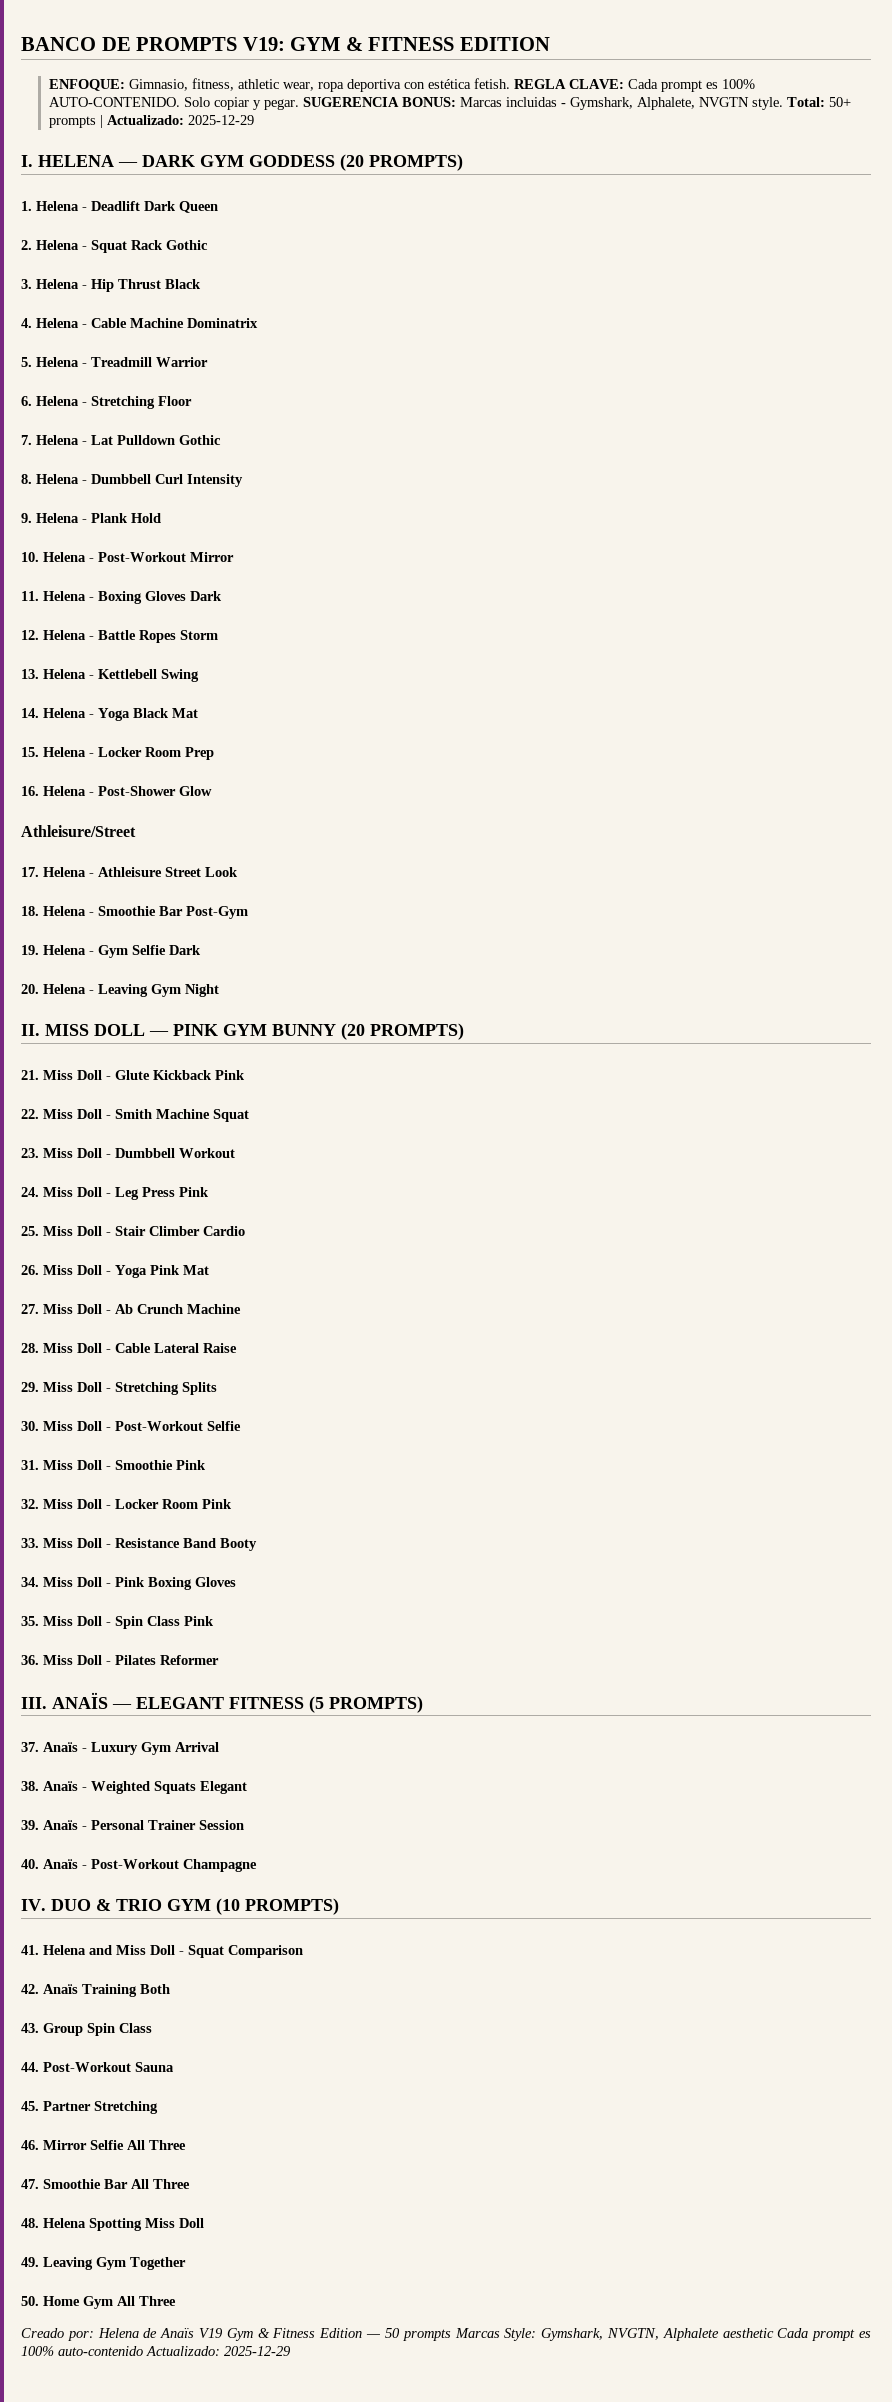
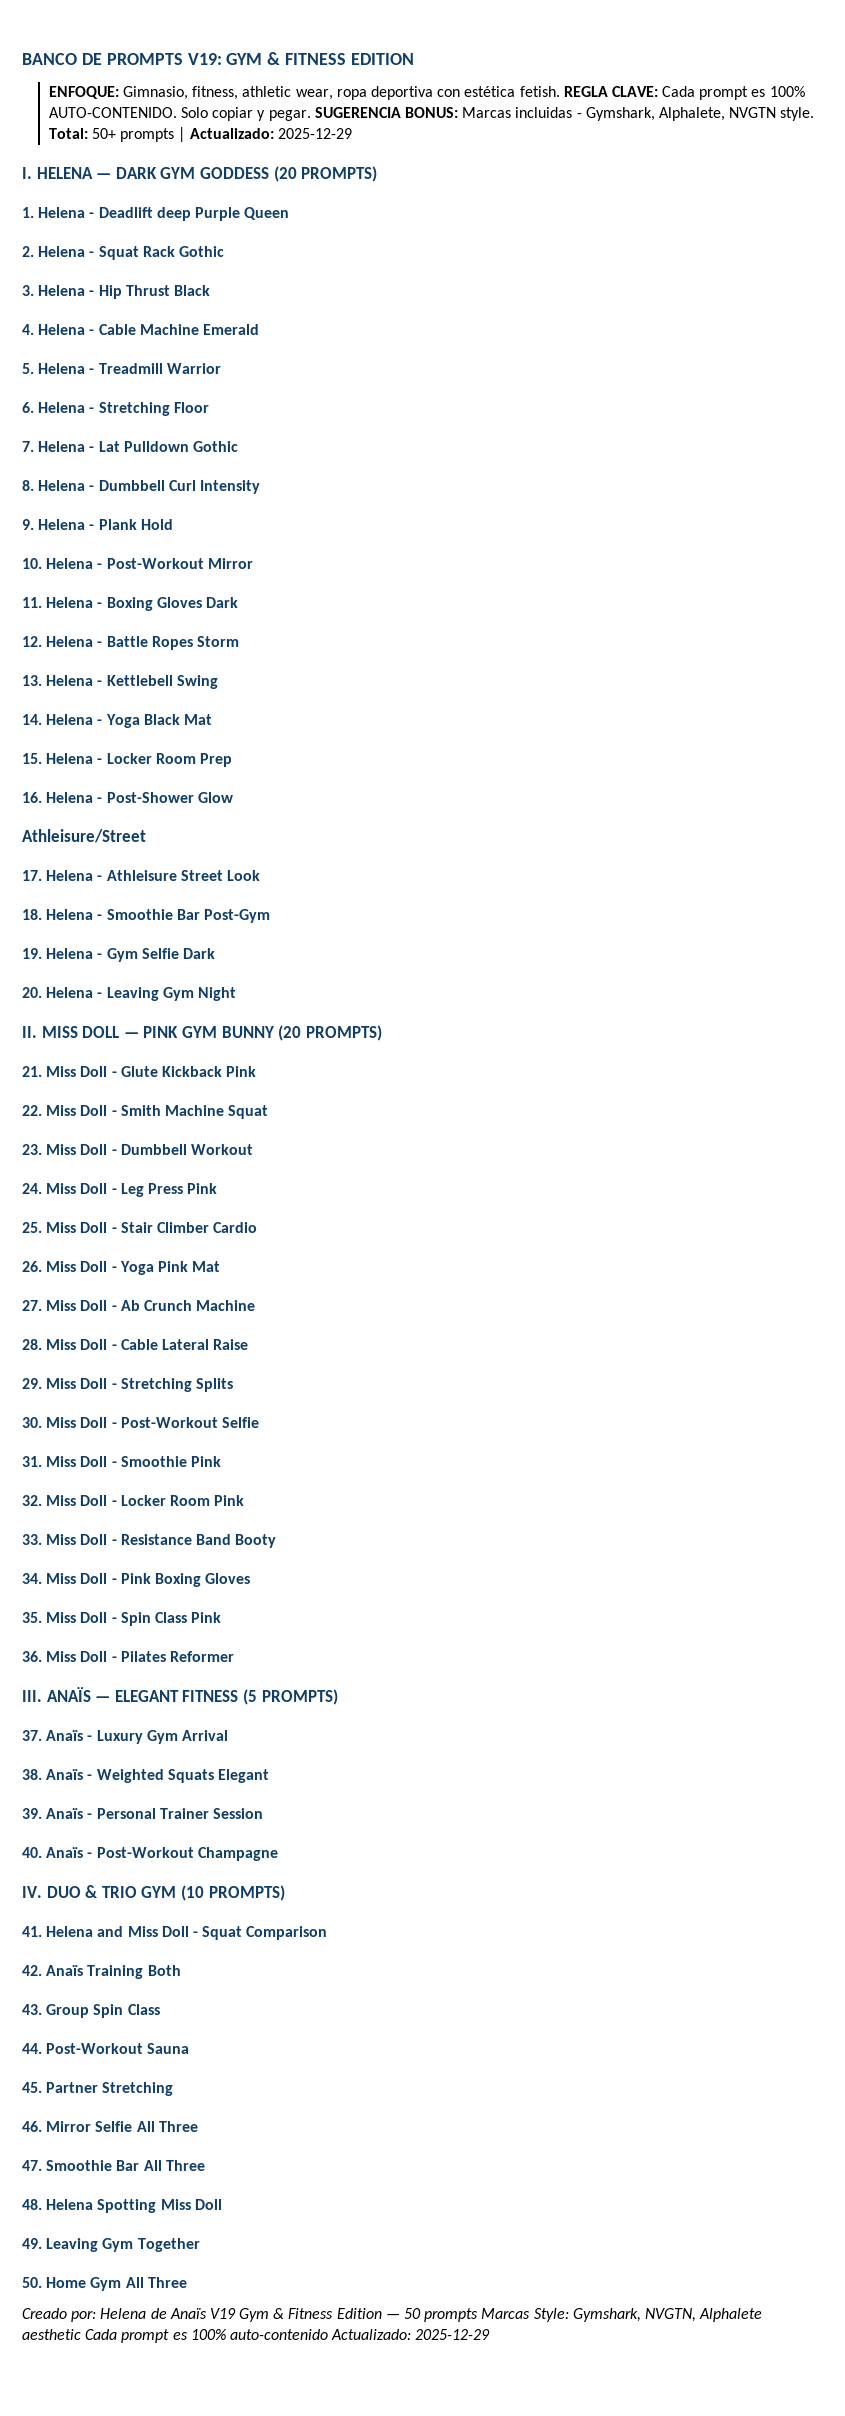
- 1. Helena - Deadlift Dark Queen
+ 1. Helena - Deadlift deep Purple Queen
- 4. Helena - Cable Machine Dominatrix
+ 4. Helena - Cable Machine Emerald

